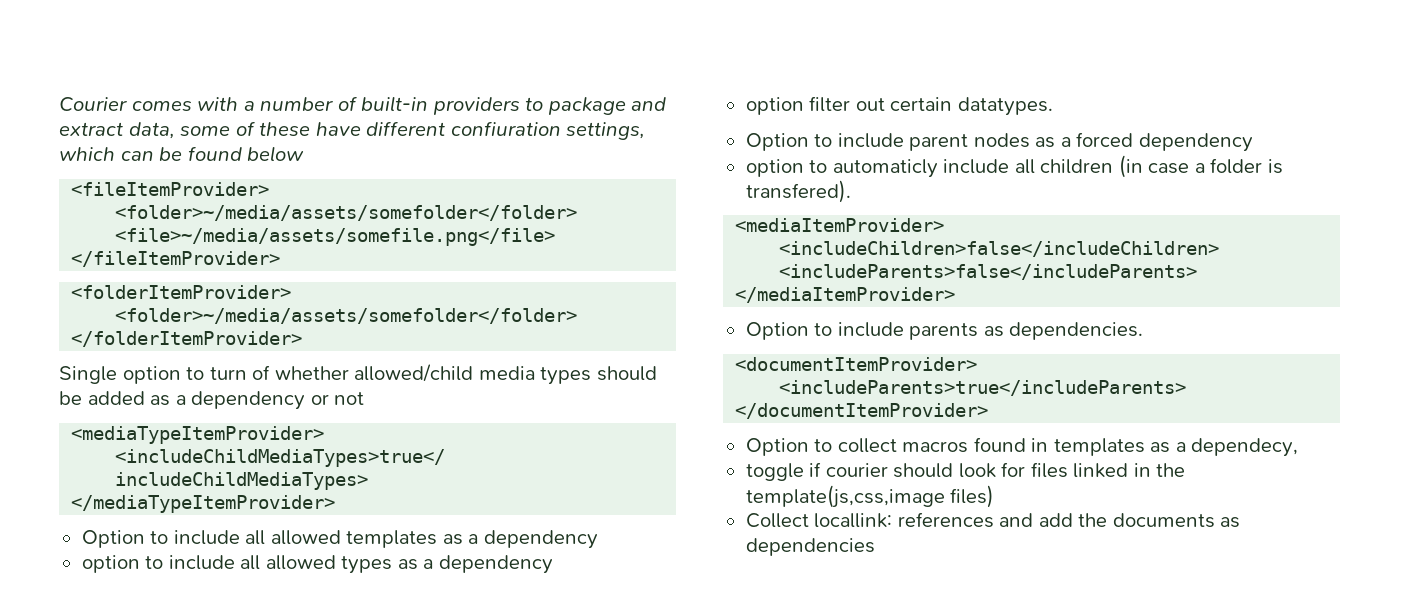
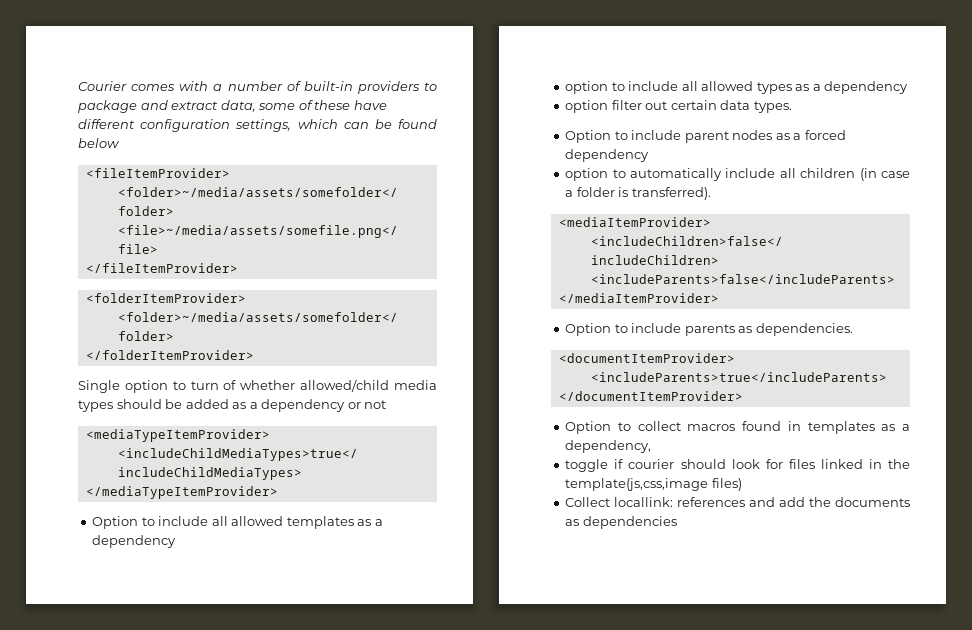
- Courier comes with a number of built-in providers to package and extract data, some of these have different confiuration settings, which can be found below
+ Courier comes with a number of built-in providers to package and extract data, some of these have different configuration settings, which can be found below
- option filter out certain datatypes.
+ option filter out certain data types.
- option to automaticly include all children (in case a folder is transfered).
+ option to automatically include all children (in case a folder is transferred).
- Option to collect macros found in templates as a dependecy,
+ Option to collect macros found in templates as a dependency,

